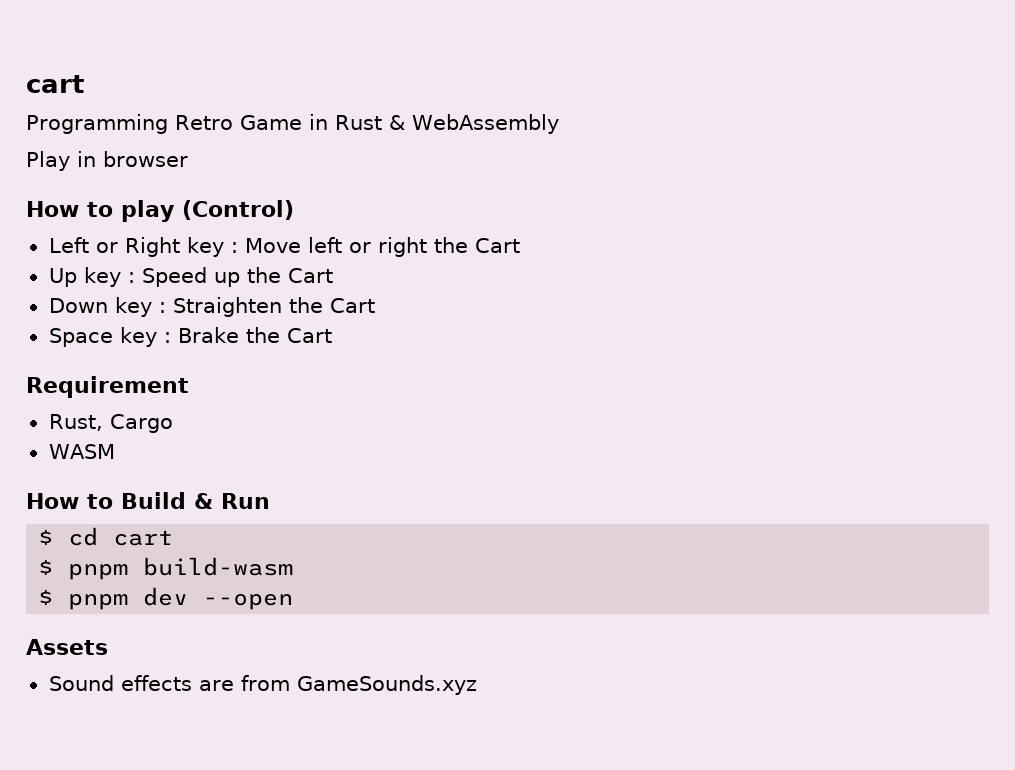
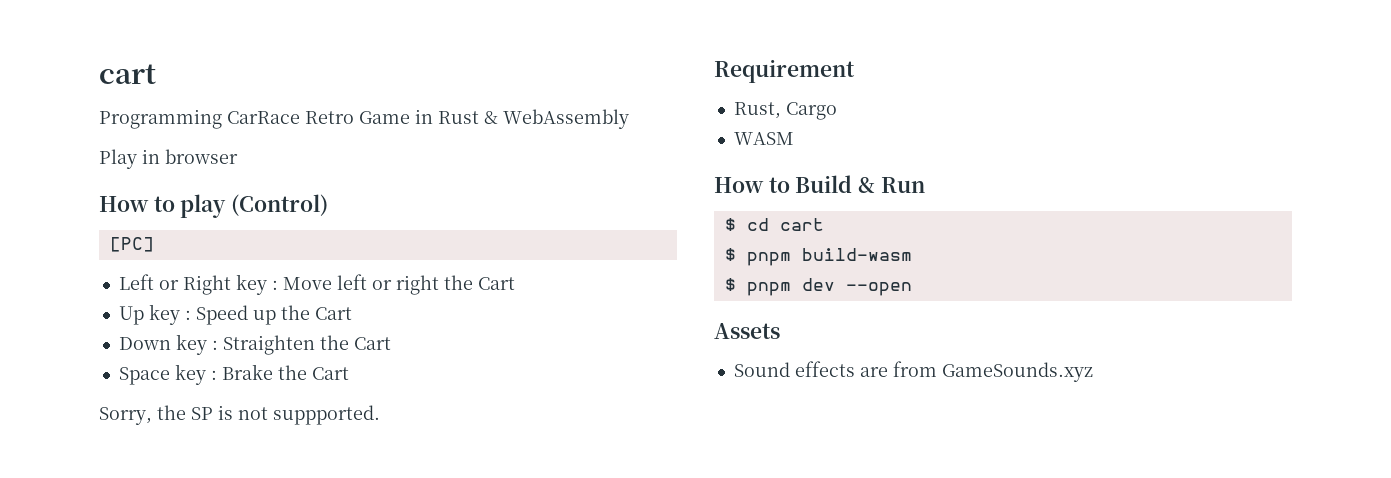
- Programming Retro Game in Rust & WebAssembly
+ Programming CarRace Retro Game in Rust & WebAssembly
+ [PC]
+ Sorry, the SP is not suppported.

